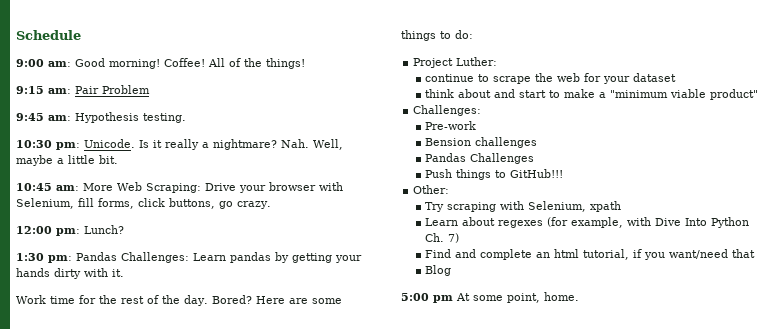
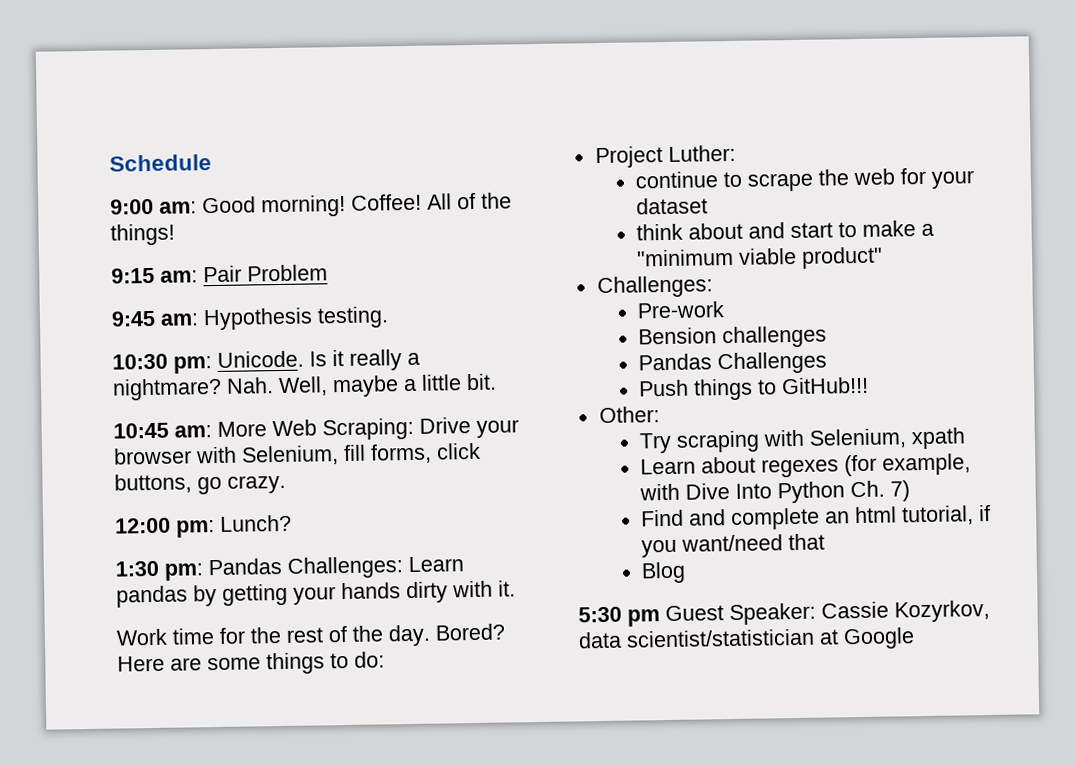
- 5:00 pm At some point, home.
+ 5:30 pm Guest Speaker: Cassie Kozyrkov, data scientist/statistician at Google

